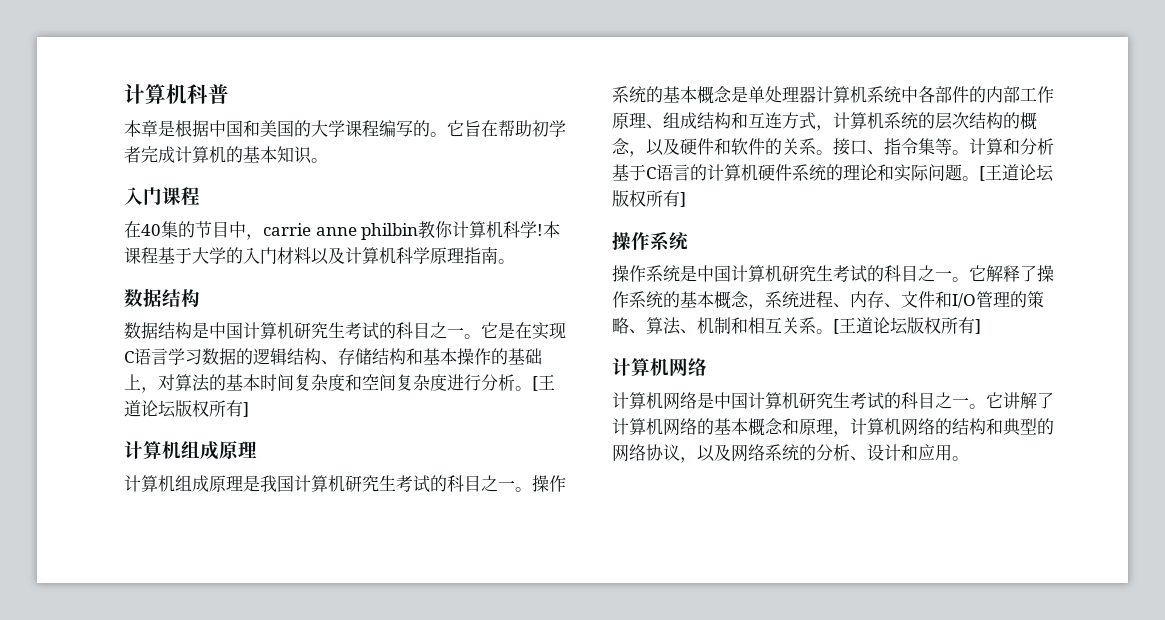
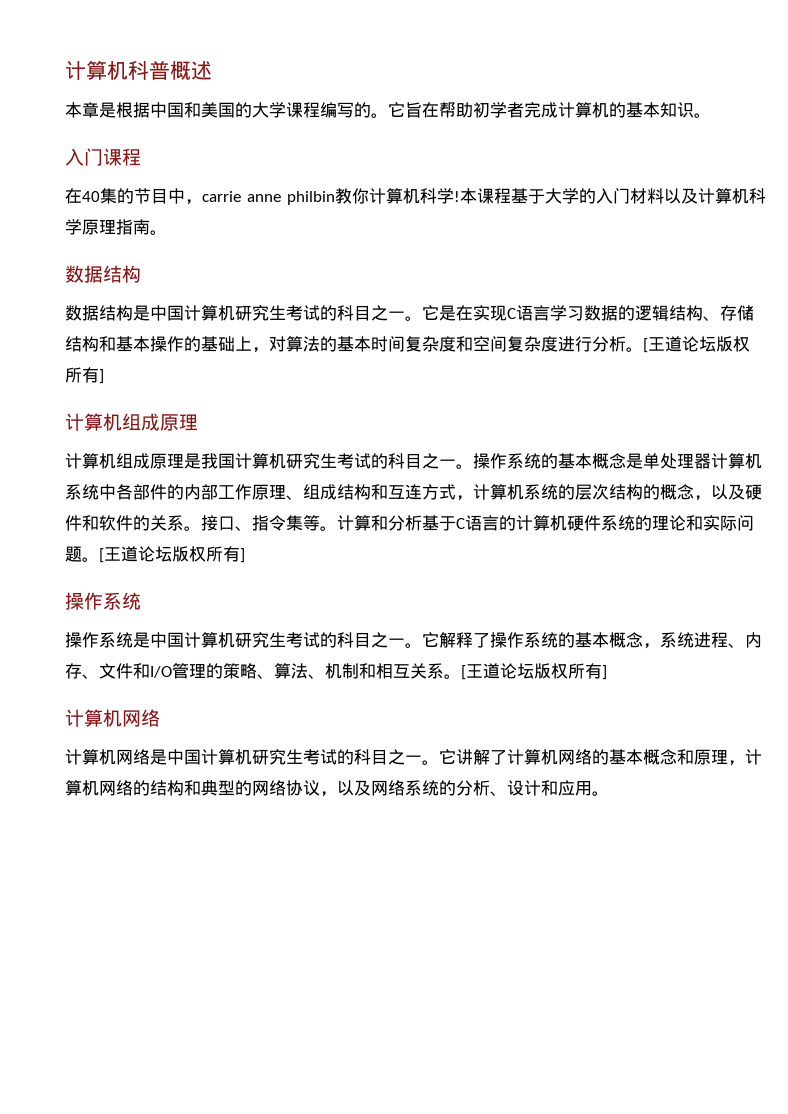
- 计算机科普
+ 计算机科普概述

